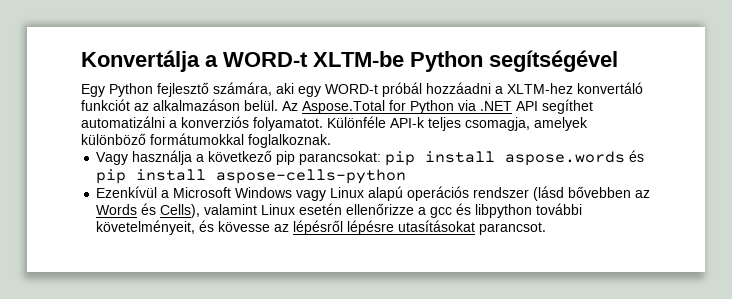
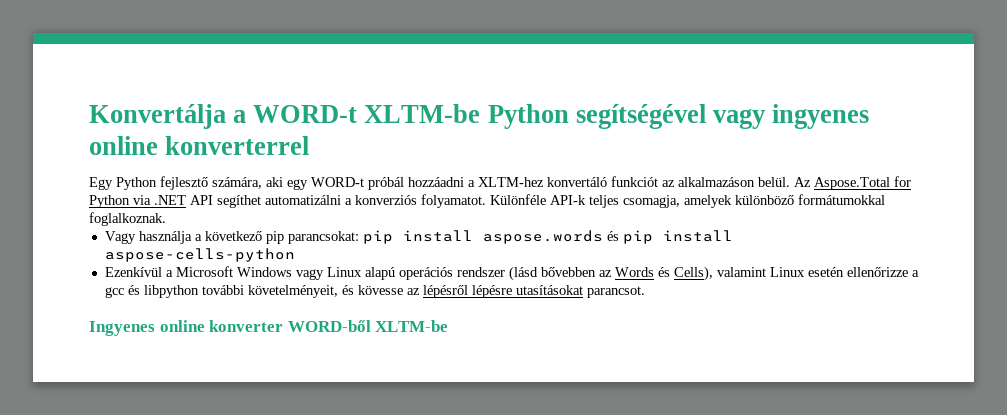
- Konvertálja a WORD-t XLTM-be Python segítségével
+ Konvertálja a WORD-t XLTM-be Python segítségével vagy ingyenes online konverterrel
+ Ingyenes online konverter WORD-ből XLTM-be

